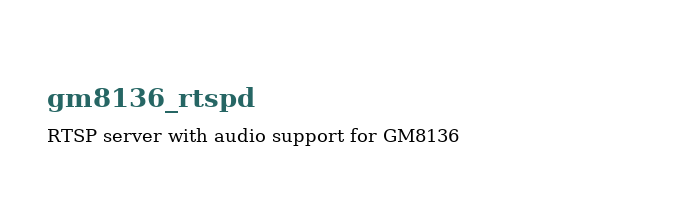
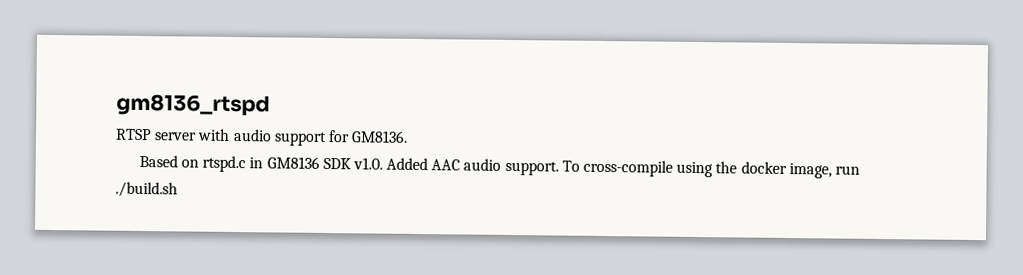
- RTSP server with audio support for GM8136
+ RTSP server with audio support for GM8136.
+ Based on rtspd.c in GM8136 SDK v1.0. Added AAC audio support. To cross-compile using the docker image, run ./build.sh

